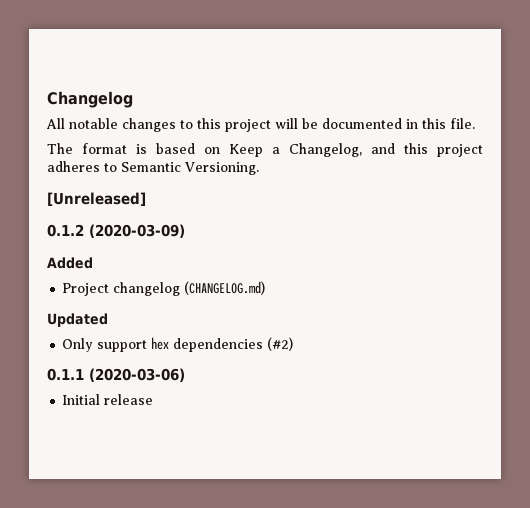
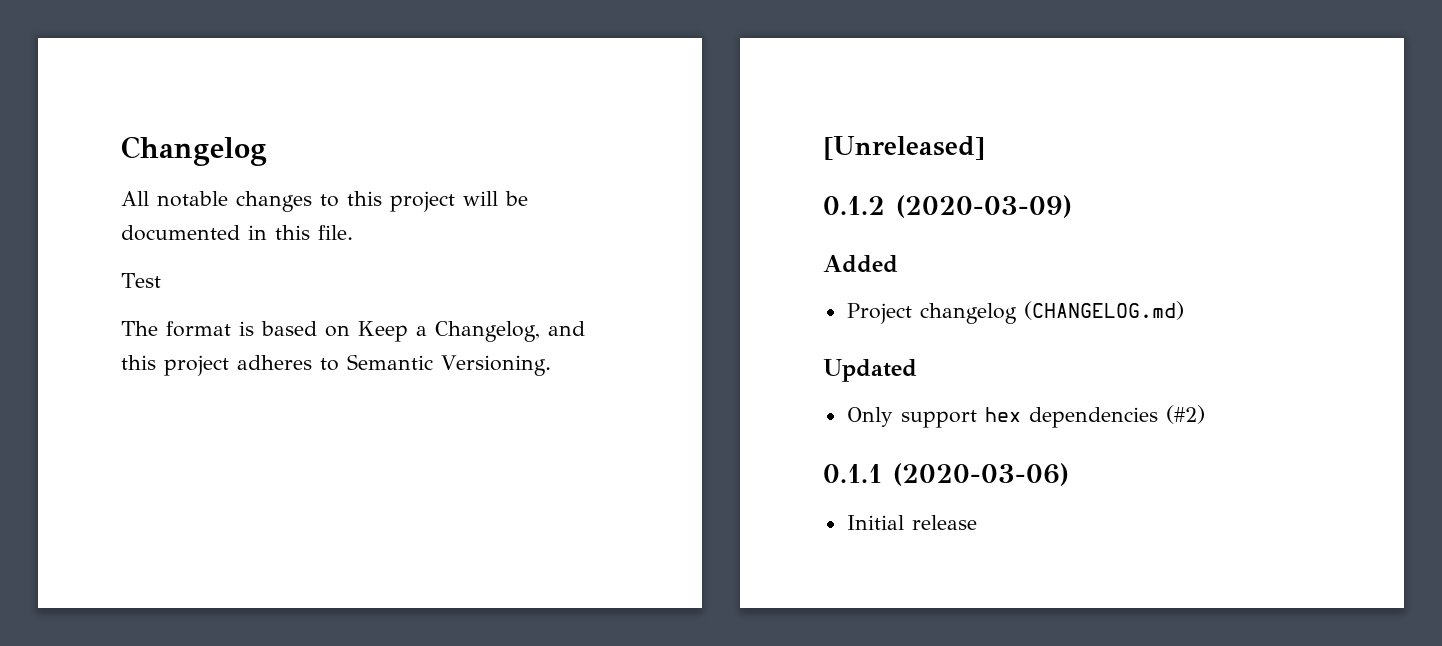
+ Test

